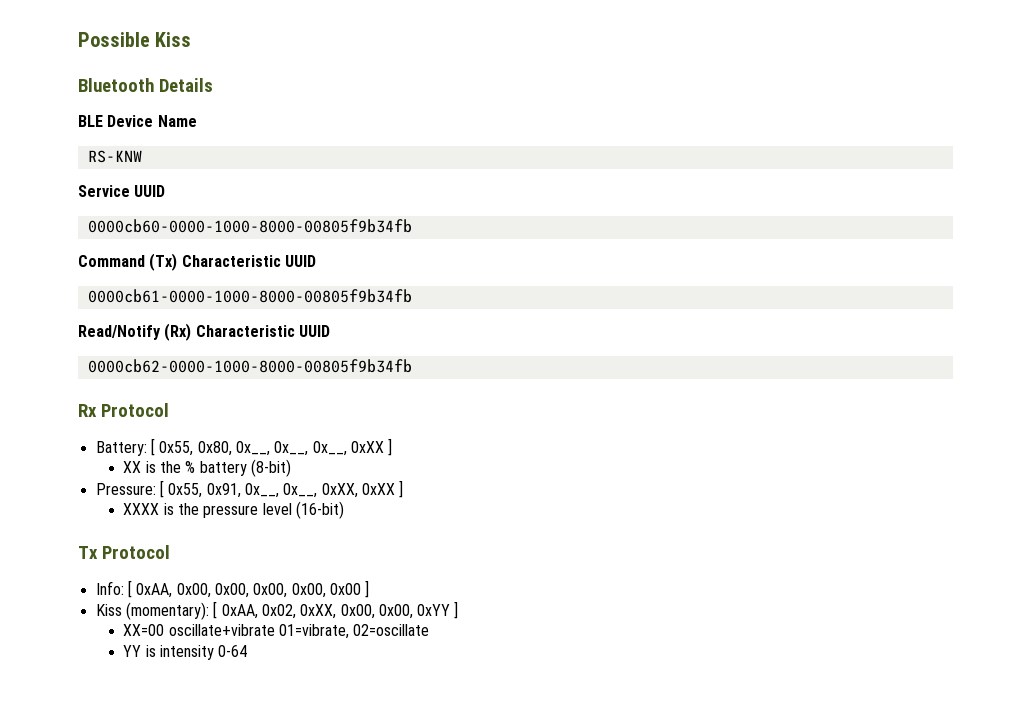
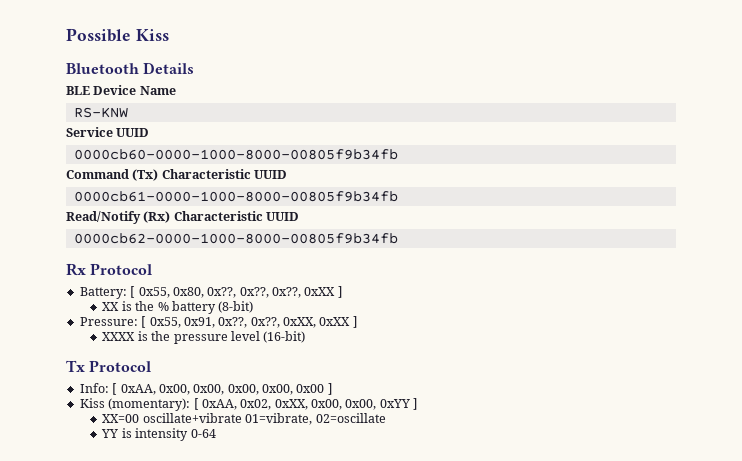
- Battery: [ 0x55, 0x80, 0x__, 0x__, 0x__, 0xXX ]
+ Battery: [ 0x55, 0x80, 0x??, 0x??, 0x??, 0xXX ]
- Pressure: [ 0x55, 0x91, 0x__, 0x__, 0xXX, 0xXX ]
+ Pressure: [ 0x55, 0x91, 0x??, 0x??, 0xXX, 0xXX ]

